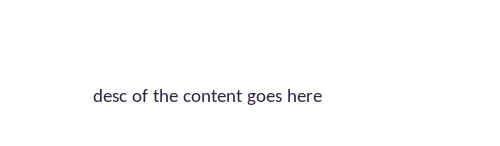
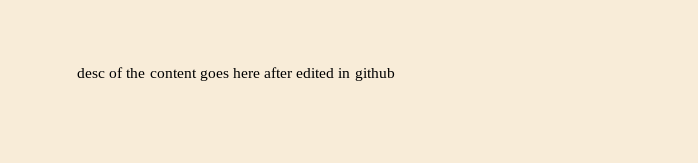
- desc of the content goes here
+ desc of the content goes here after edited in github

